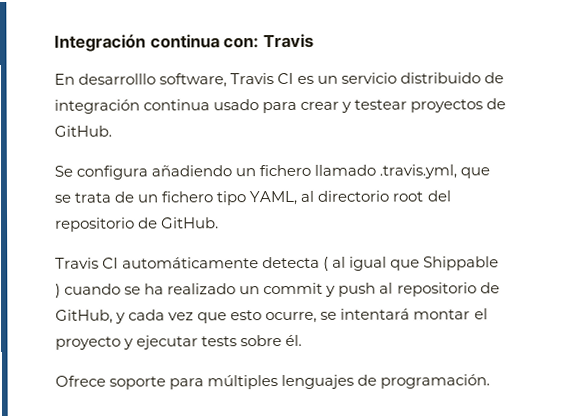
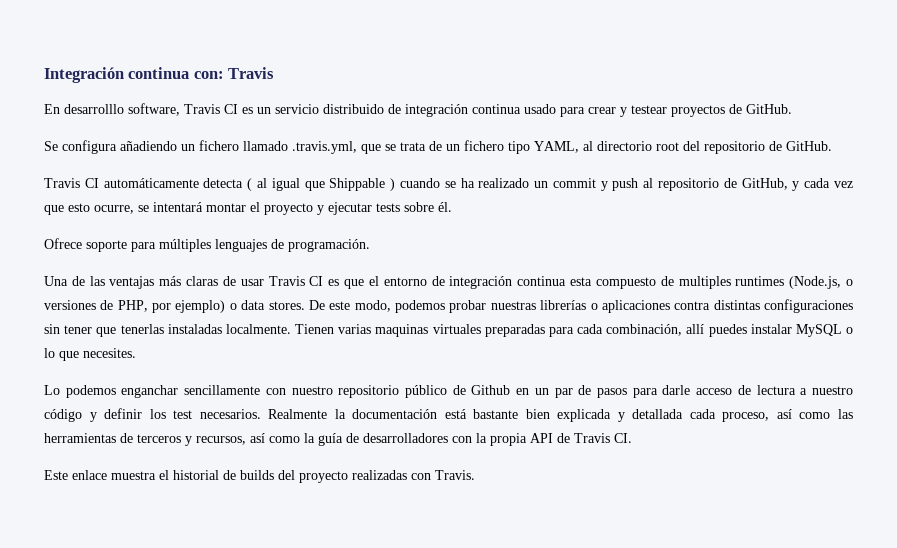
+ Una de las ventajas más claras de usar Travis CI es que el entorno de integración continua esta compuesto de multiples runtimes (Node.js, o versiones de PHP, por ejemplo) o data stores. De este modo, podemos probar nuestras librerías o aplicaciones contra distintas configuraciones sin tener que tenerlas instaladas localmente. Tienen varias maquinas virtuales preparadas para cada combinación, allí puedes instalar MySQL o lo que necesites.
+ Lo podemos enganchar sencillamente con nuestro repositorio público de Github en un par de pasos para darle acceso de lectura a nuestro código y definir los test necesarios. Realmente la documentación está bastante bien explicada y detallada cada proceso, así como las herramientas de terceros y recursos, así como la guía de desarrolladores con la propia API de Travis CI.
+ Este enlace muestra el historial de builds del proyecto realizadas con Travis.

